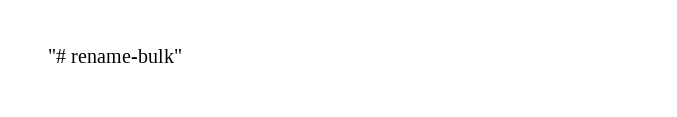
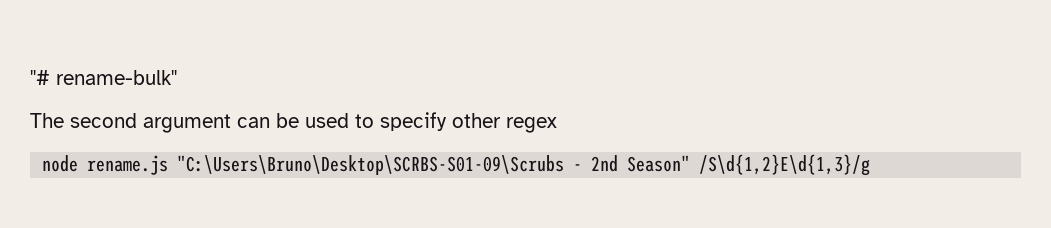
+ The second argument can be used to specify other regex
+ node rename.js "C:\Users\Bruno\Desktop\SCRBS-S01-09\Scrubs - 2nd Season" /S\d{1,2}E\d{1,3}/g

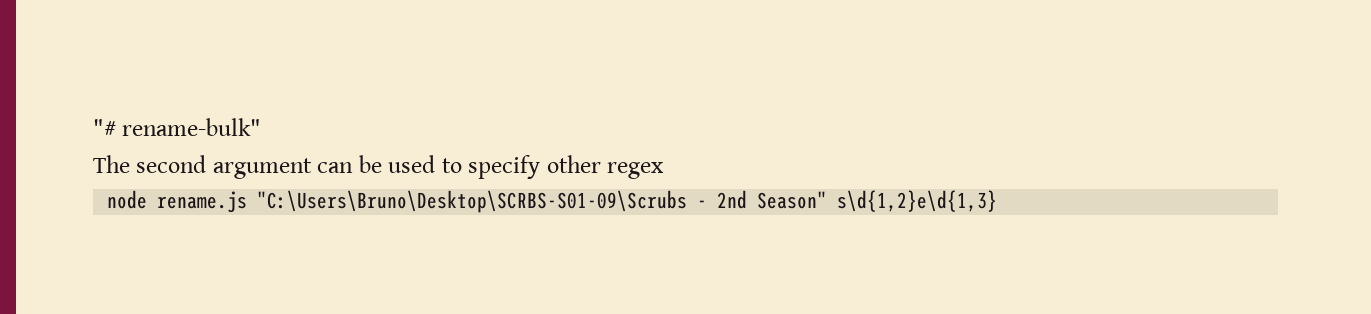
- node rename.js "C:\Users\Bruno\Desktop\SCRBS-S01-09\Scrubs - 2nd Season" /S\d{1,2}E\d{1,3}/g
+ node rename.js "C:\Users\Bruno\Desktop\SCRBS-S01-09\Scrubs - 2nd Season" s\d{1,2}e\d{1,3}

